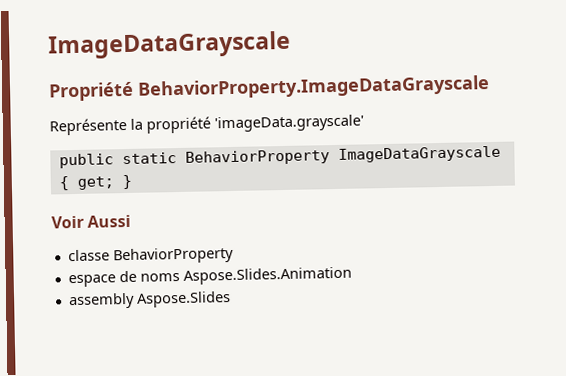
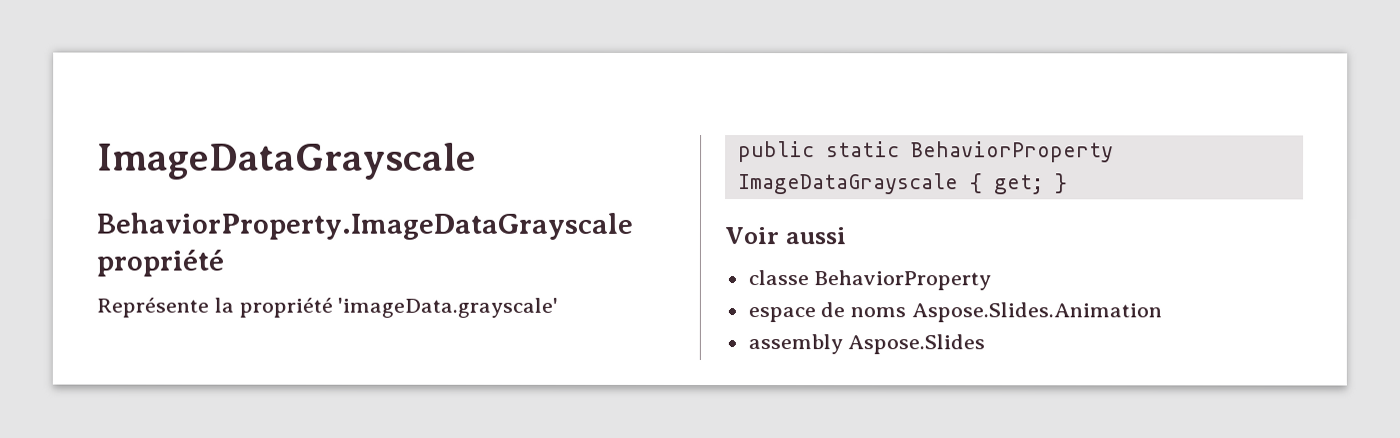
- Propriété BehaviorProperty.ImageDataGrayscale
+ BehaviorProperty.ImageDataGrayscale propriété
- Voir Aussi
+ Voir aussi

